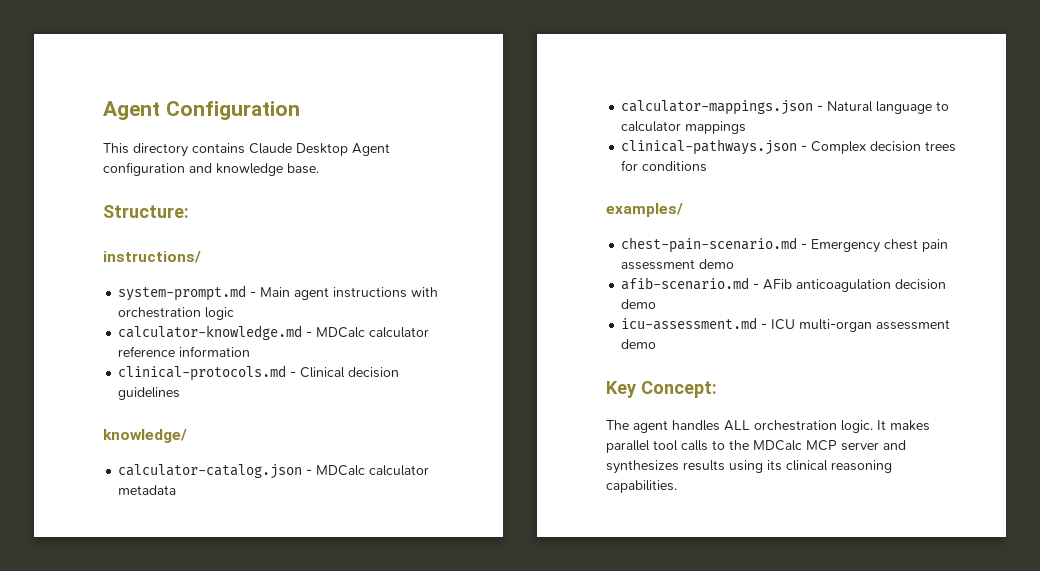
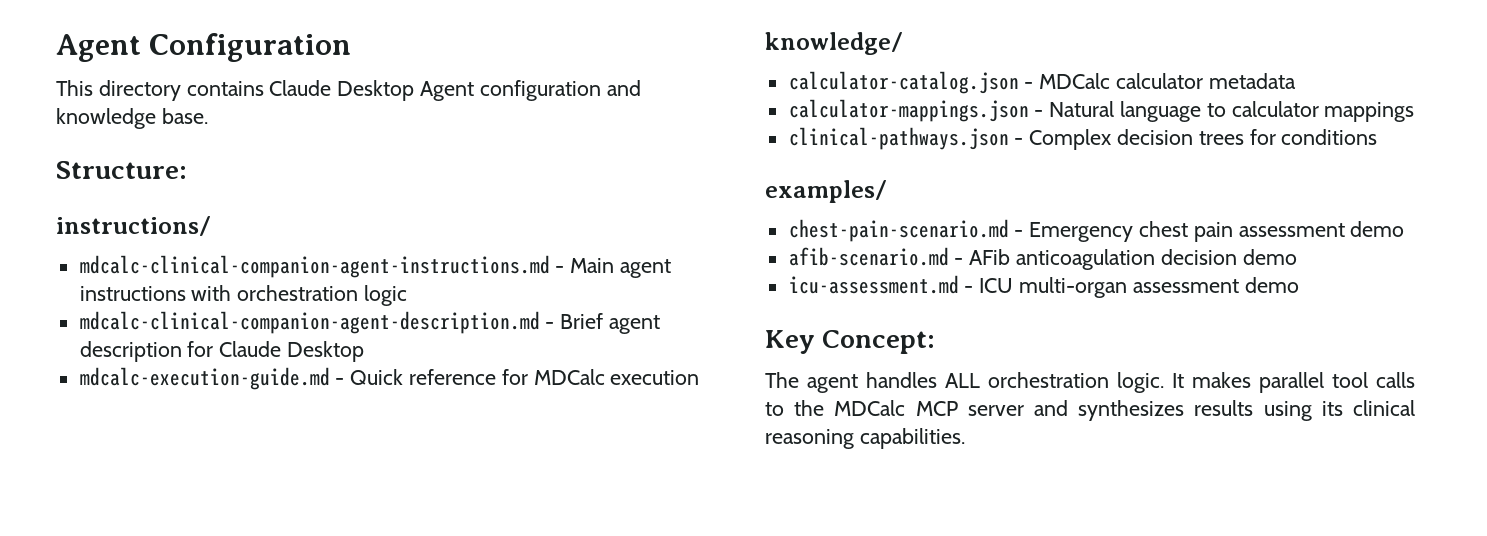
- system-prompt.md - Main agent instructions with orchestration logic
+ mdcalc-clinical-companion-agent-instructions.md - Main agent instructions with orchestration logic
- calculator-knowledge.md - MDCalc calculator reference information
- clinical-protocols.md - Clinical decision guidelines
+ mdcalc-clinical-companion-agent-description.md - Brief agent description for Claude Desktop
+ mdcalc-execution-guide.md - Quick reference for MDCalc execution

